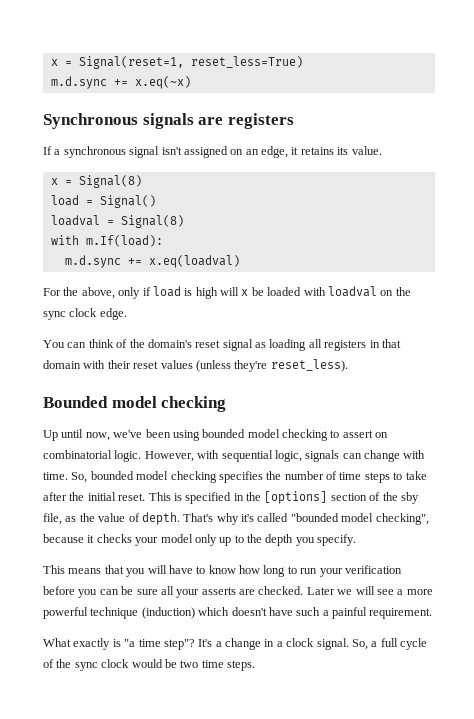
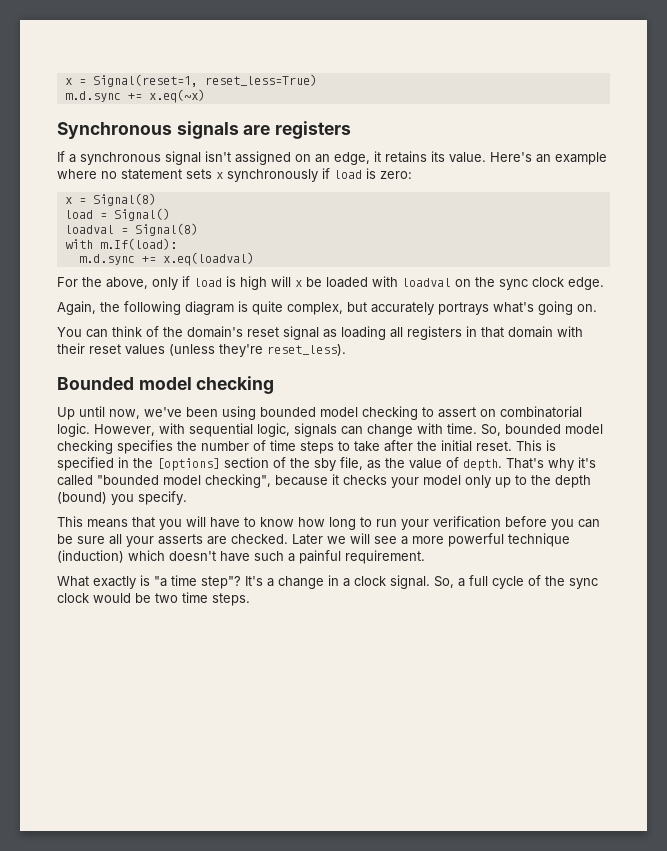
+ Here's an example where no statement sets x synchronously if load is zero:
+ Again, the following diagram is quite complex, but accurately portrays what's going on.
- That's why it's called "bounded model checking", because it checks your model only up to the depth you specify.
+ That's why it's called "bounded model checking", because it checks your model only up to the depth (bound) you specify.

